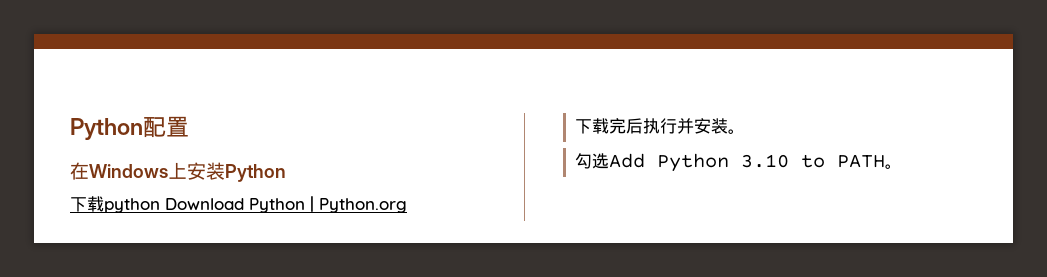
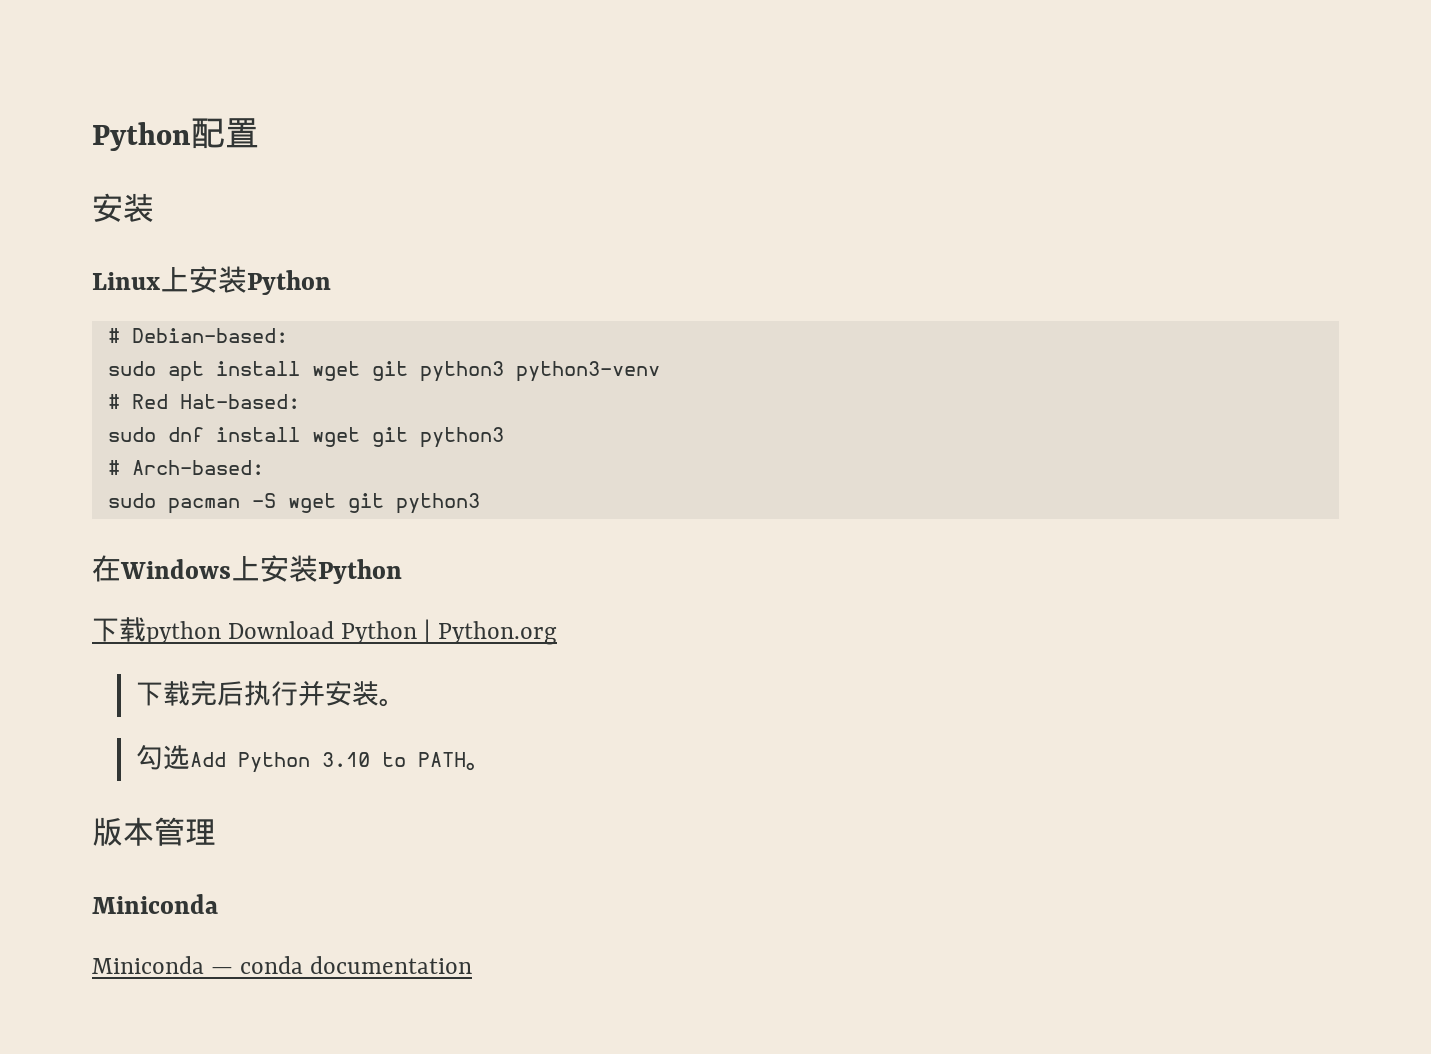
  Python配置
+ 安装
+ Linux上安装Python
+ # Debian-based:
+ sudo apt install wget git python3 python3-venv
+ # Red Hat-based:
+ sudo dnf install wget git python3
+ # Arch-based:
+ sudo pacman -S wget git python3
+ 版本管理
+ Miniconda
+ Miniconda — conda documentation

